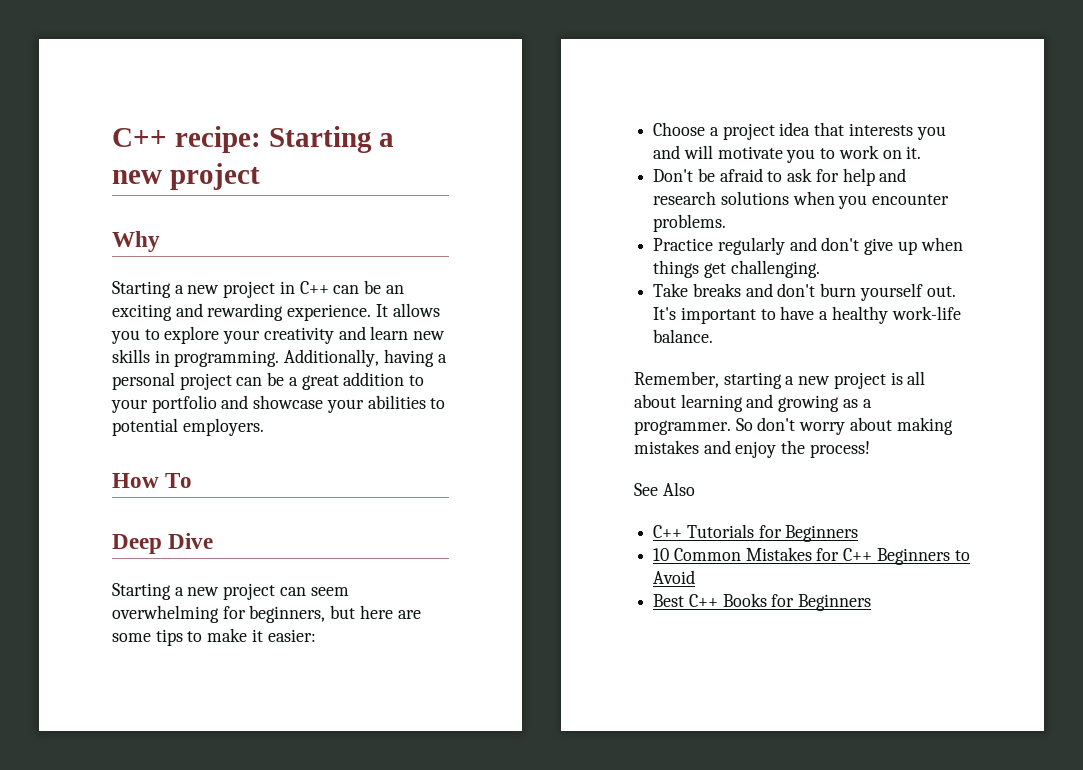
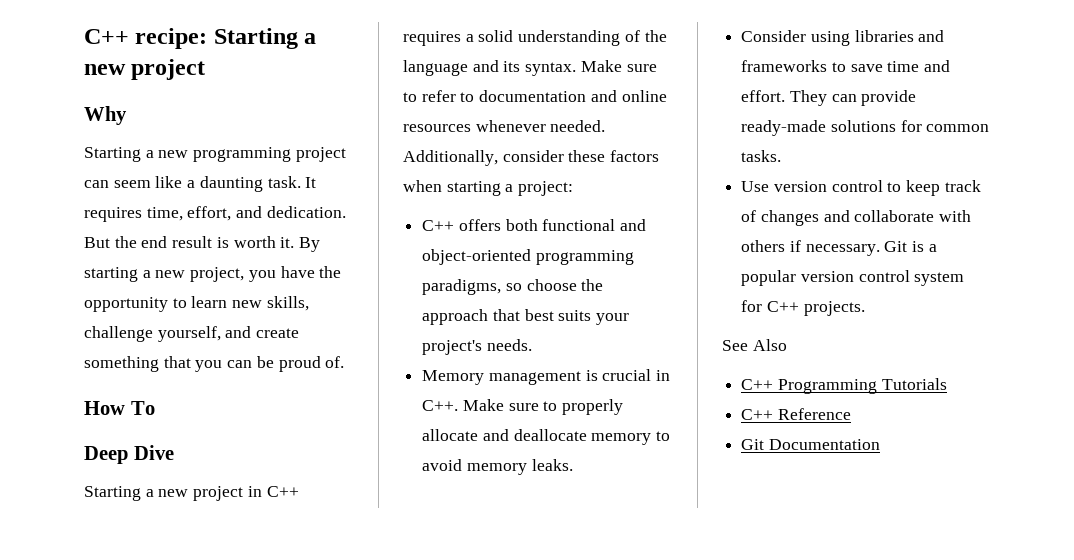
- Starting a new project in C++ can be an exciting and rewarding experience. It allows you to explore your creativity and learn new skills in programming. Additionally, having a personal project can be a great addition to your portfolio and showcase your abilities to potential employers.
+ Starting a new programming project can seem like a daunting task. It requires time, effort, and dedication. But the end result is worth it. By starting a new project, you have the opportunity to learn new skills, challenge yourself, and create something that you can be proud of.
- Starting a new project can seem overwhelming for beginners, but here are some tips to make it easier:
- Choose a project idea that interests you and will motivate you to work on it.
- Don't be afraid to ask for help and research solutions when you encounter problems.
- Practice regularly and don't give up when things get challenging.
- Take breaks and don't burn yourself out. It's important to have a healthy work-life balance.
- Remember, starting a new project is all about learning and growing as a programmer. So don't worry about making mistakes and enjoy the process!
+ Starting a new project in C++ requires a solid understanding of the language and its syntax. Make sure to refer to documentation and online resources whenever needed. Additionally, consider these factors when starting a project:
+ C++ offers both functional and object-oriented programming paradigms, so choose the approach that best suits your project's needs.
+ Memory management is crucial in C++. Make sure to properly allocate and deallocate memory to avoid memory leaks.
+ Consider using libraries and frameworks to save time and effort. They can provide ready-made solutions for common tasks.
+ Use version control to keep track of changes and collaborate with others if necessary. Git is a popular version control system for C++ projects.
- C++ Tutorials for Beginners
- 10 Common Mistakes for C++ Beginners to Avoid
- Best C++ Books for Beginners
+ C++ Programming Tutorials
+ C++ Reference
+ Git Documentation

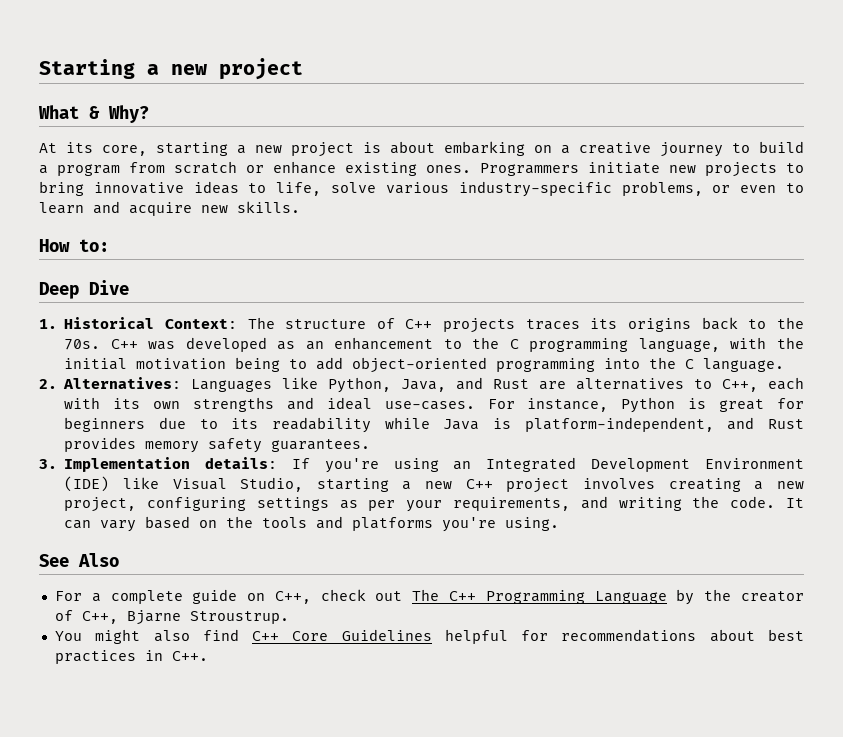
- C++ recipe: Starting a new project
+ Starting a new project
- Why
- Starting a new programming project can seem like a daunting task. It requires time, effort, and dedication. But the end result is worth it. By starting a new project, you have the opportunity to learn new skills, challenge yourself, and create something that you can be proud of.
+ What & Why?
+ At its core, starting a new project is about embarking on a creative journey to build a program from scratch or enhance existing ones. Programmers initiate new projects to bring innovative ideas to life, solve various industry-specific problems, or even to learn and acquire new skills.
- How To
+ How to:
- Starting a new project in C++ requires a solid understanding of the language and its syntax. Make sure to refer to documentation and online resources whenever needed. Additionally, consider these factors when starting a project:
- C++ offers both functional and object-oriented programming paradigms, so choose the approach that best suits your project's needs.
- Memory management is crucial in C++. Make sure to properly allocate and deallocate memory to avoid memory leaks.
- Consider using libraries and frameworks to save time and effort. They can provide ready-made solutions for common tasks.
- Use version control to keep track of changes and collaborate with others if necessary. Git is a popular version control system for C++ projects.
+ 1. Historical Context: The structure of C++ projects traces its origins back to the 70s. C++ was developed as an enhancement to the C programming language, with the initial motivation being to add object-oriented programming into the C language.
+ 2. Alternatives: Languages like Python, Java, and Rust are alternatives to C++, each with its own strengths and ideal use-cases. For instance, Python is great for beginners due to its readability while Java is platform-independent, and Rust provides memory safety guarantees.
+ 3. Implementation details: If you're using an Integrated Development Environment (IDE) like Visual Studio, starting a new C++ project involves creating a new project, configuring settings as per your requirements, and writing the code. It can vary based on the tools and platforms you're using.
  See Also
- C++ Programming Tutorials
- C++ Reference
- Git Documentation
+ For a complete guide on C++, check out The C++ Programming Language by the creator of C++, Bjarne Stroustrup.
+ You might also find C++ Core Guidelines helpful for recommendations about best practices in C++.

